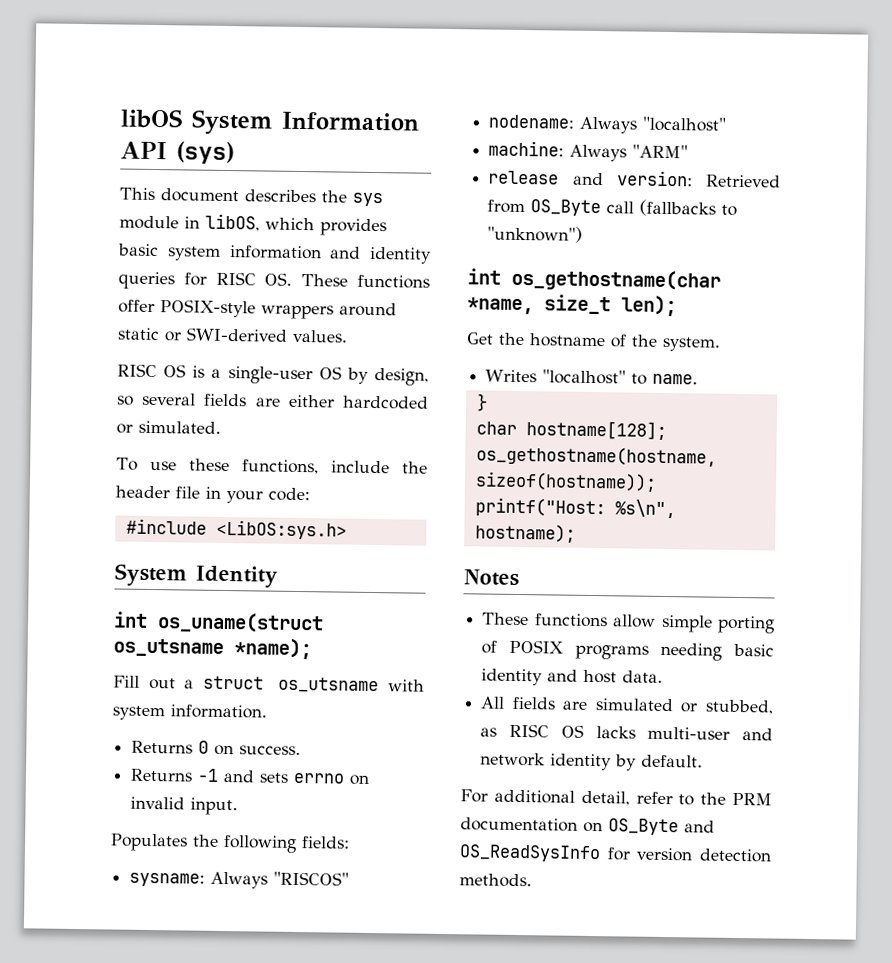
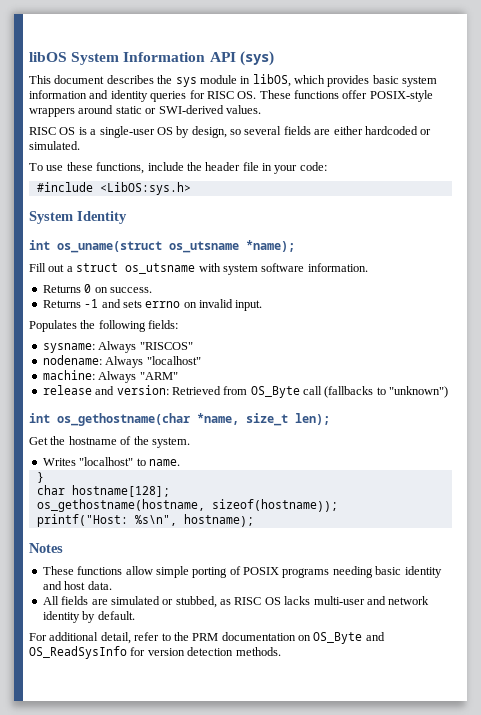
- Fill out a struct os_utsname with system information.
+ Fill out a struct os_utsname with system software information.

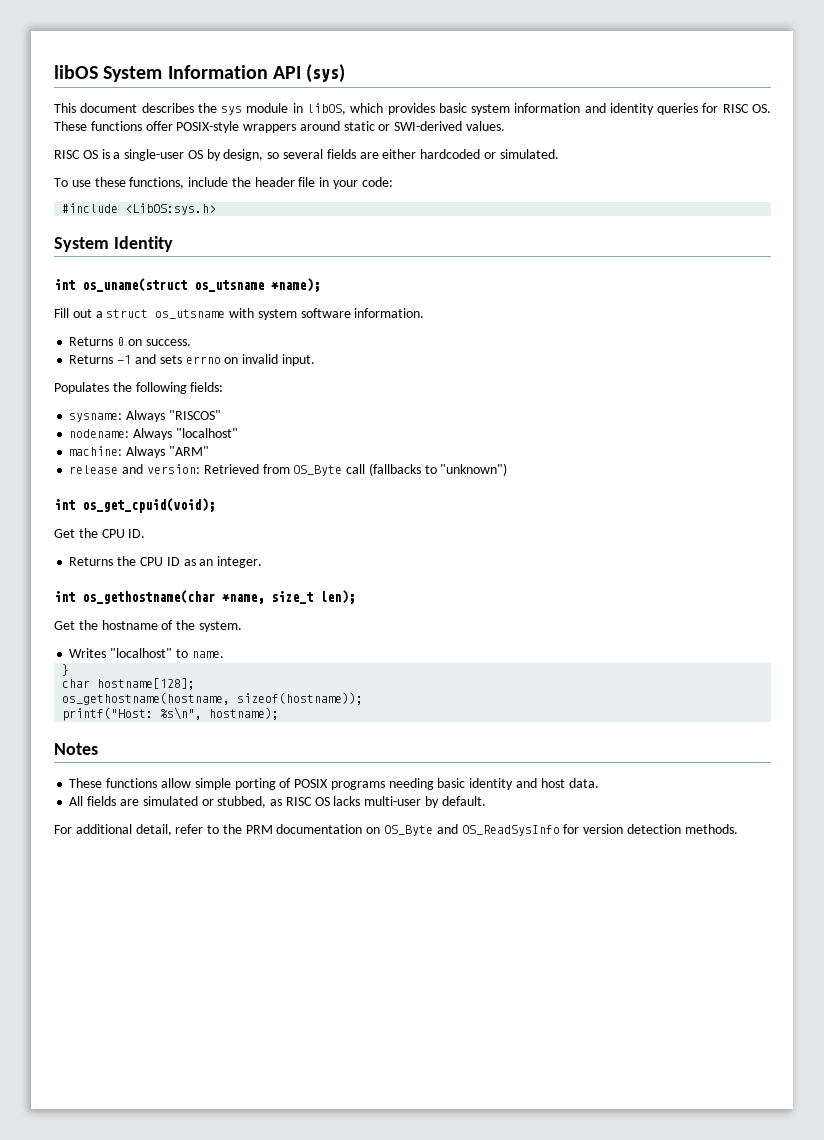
+ int os_get_cpuid(void);
+ Get the CPU ID.
+ Returns the CPU ID as an integer.
- All fields are simulated or stubbed, as RISC OS lacks multi-user and network identity by default.
+ All fields are simulated or stubbed, as RISC OS lacks multi-user by default.

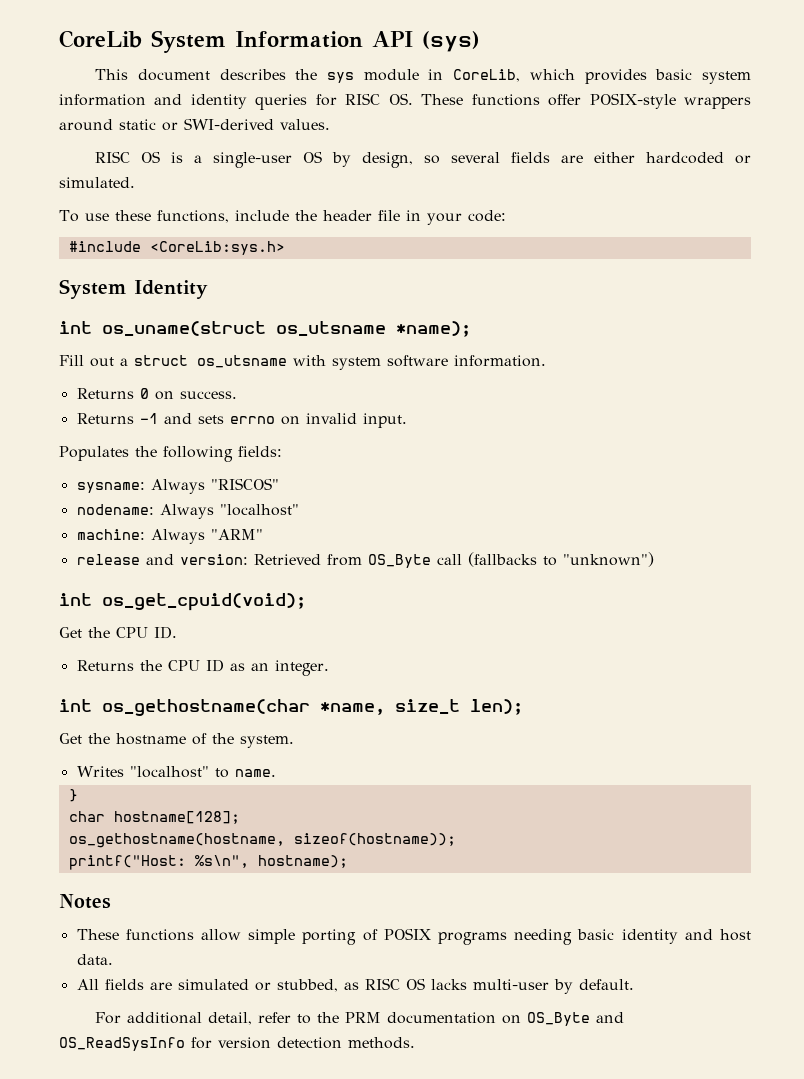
- libOS System Information API (sys)
+ CoreLib System Information API (sys)
- This document describes the sys module in libOS, which provides basic system information and identity queries for RISC OS. These functions offer POSIX-style wrappers around static or SWI-derived values.
+ This document describes the sys module in CoreLib, which provides basic system information and identity queries for RISC OS. These functions offer POSIX-style wrappers around static or SWI-derived values.
- #include <LibOS:sys.h>
+ #include <CoreLib:sys.h>

